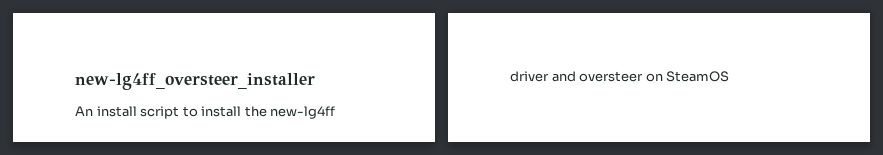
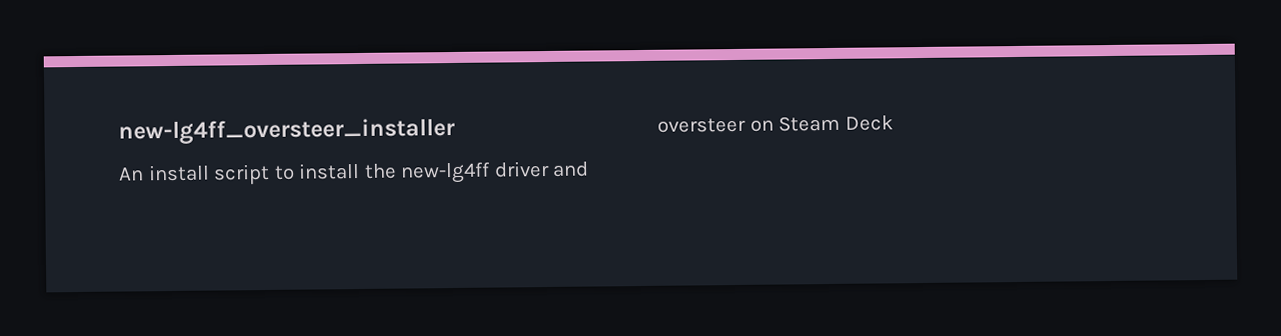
- An install script to install the new-lg4ff driver and oversteer on SteamOS
+ An install script to install the new-lg4ff driver and oversteer on Steam Deck

